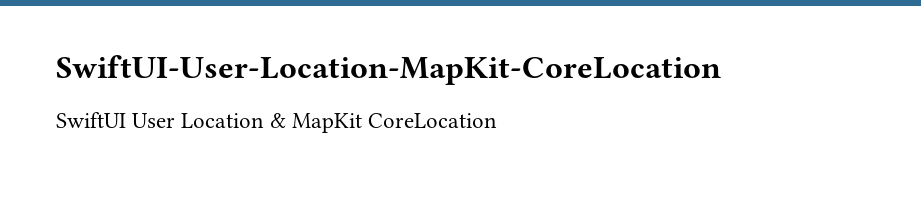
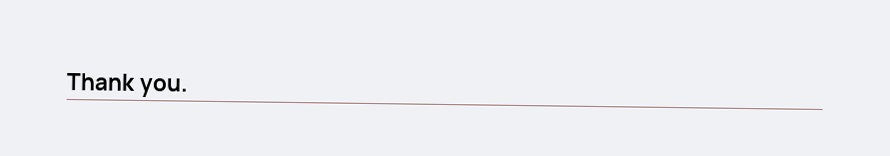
- SwiftUI-User-Location-MapKit-CoreLocation
- SwiftUI User Location & MapKit CoreLocation
+ Thank you.

